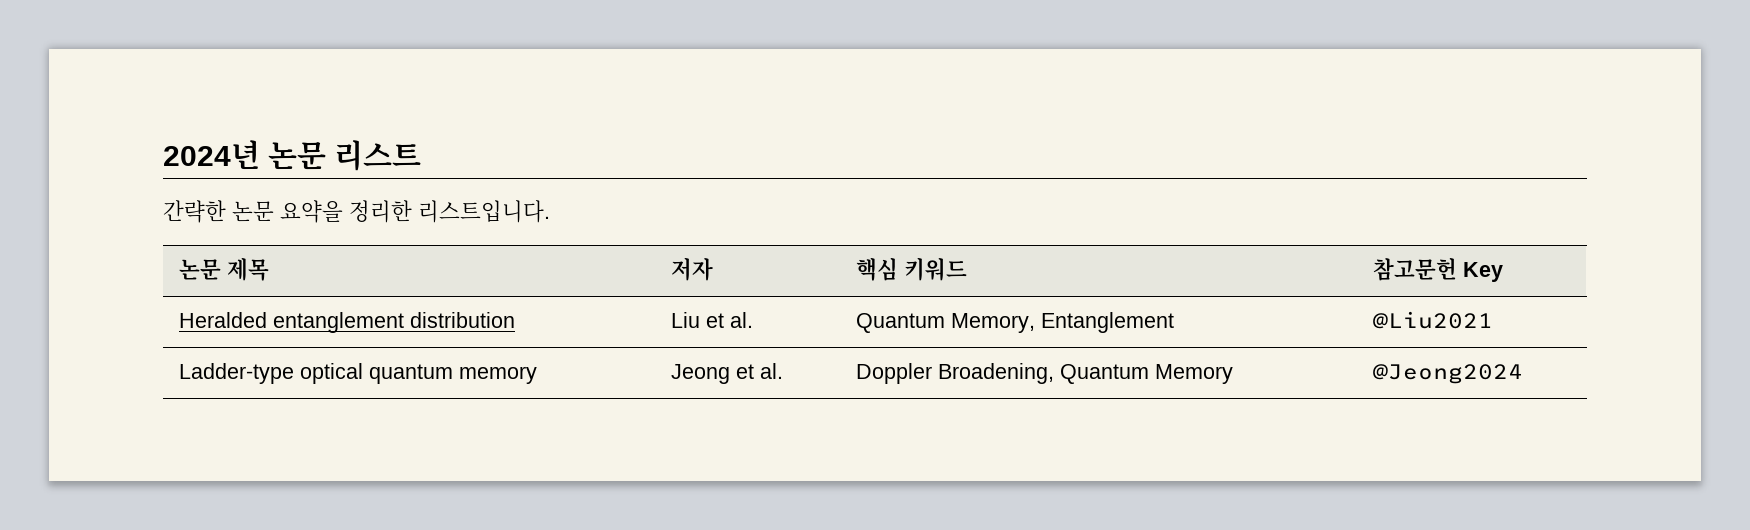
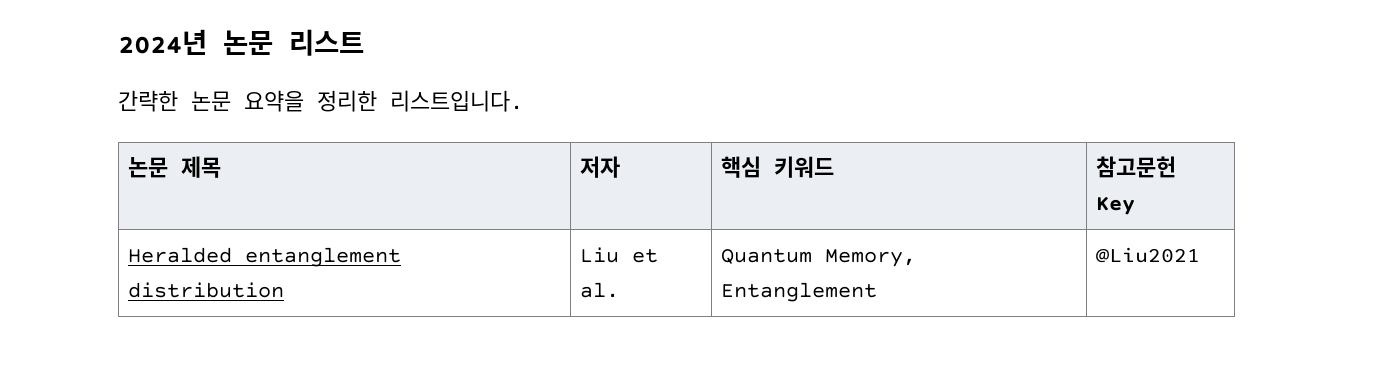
- Ladder-type optical quantum memory | Jeong et al. | Doppler Broadening, Quantum Memory | @Jeong2024

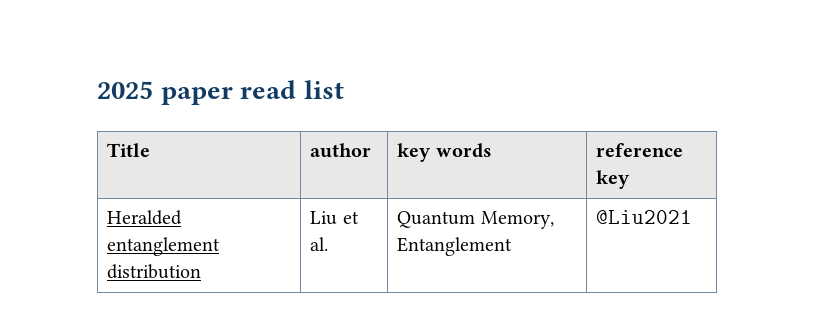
- 2024년 논문 리스트
- 간략한 논문 요약을 정리한 리스트입니다.
- 논문 제목 | 저자 | 핵심 키워드 | 참고문헌 Key
+ 2025 paper read list
+ Title | author | key words | reference key

